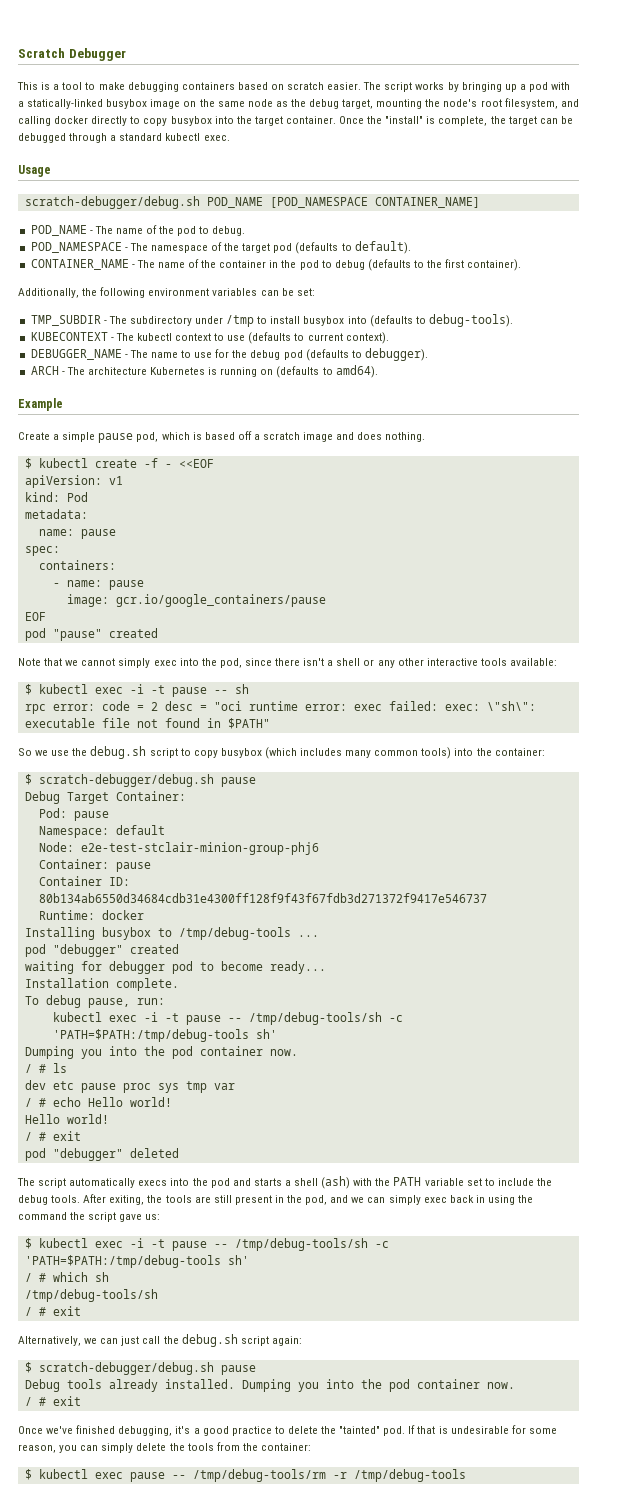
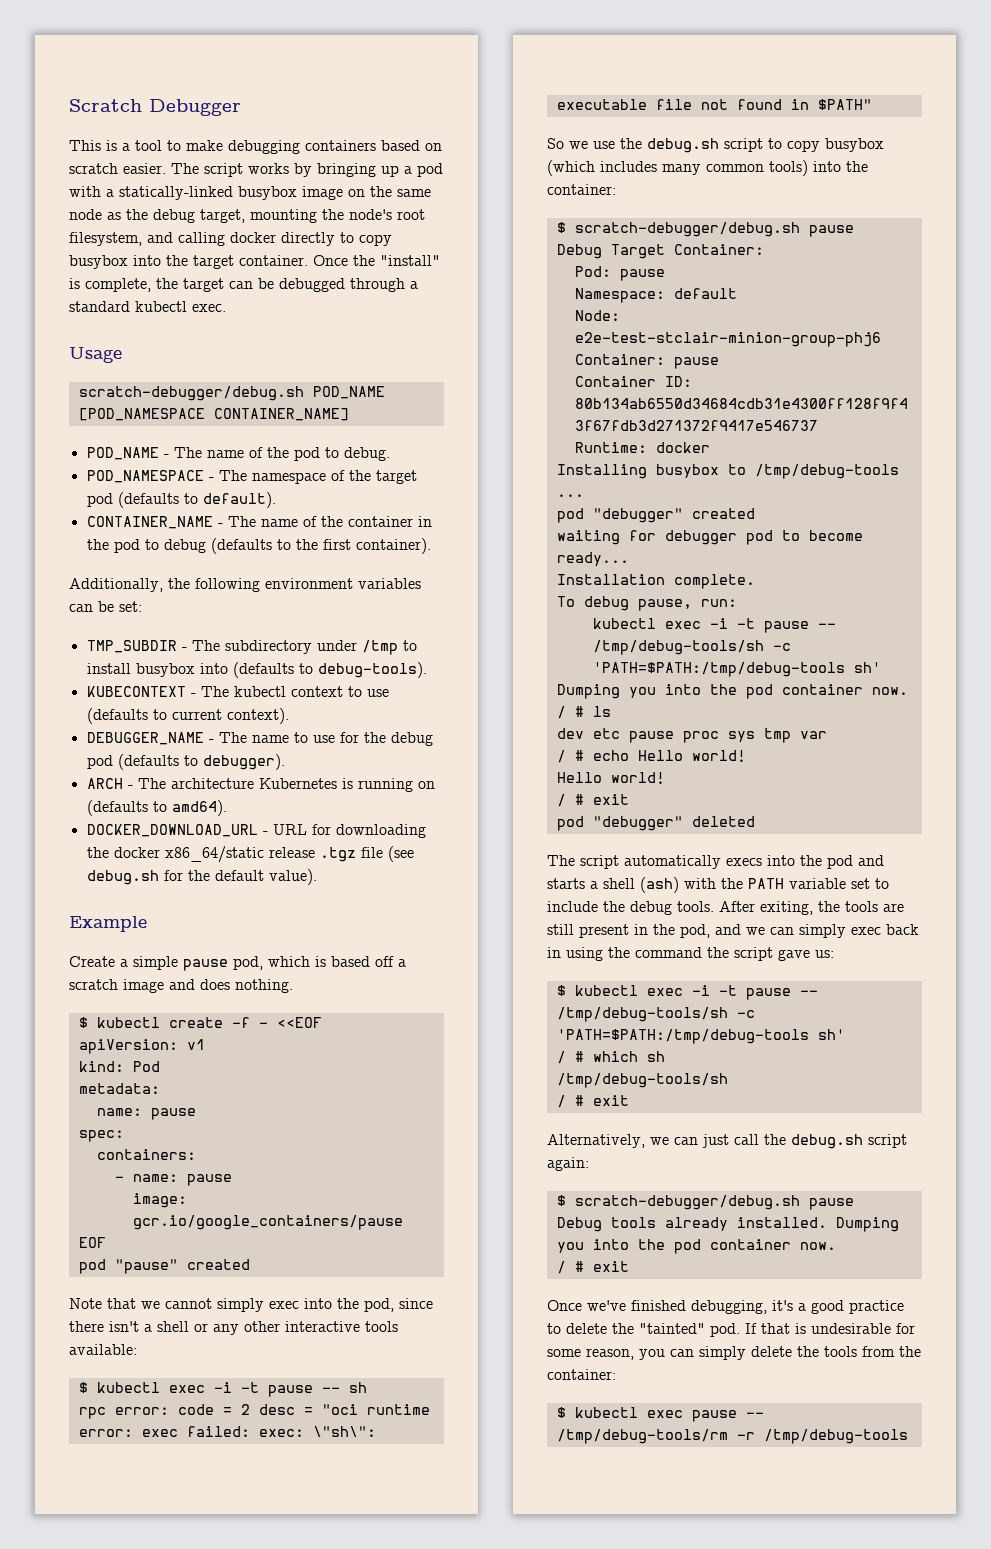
+ DOCKER_DOWNLOAD_URL - URL for downloading the docker x86_64/static release .tgz file (see debug.sh for the default value).

